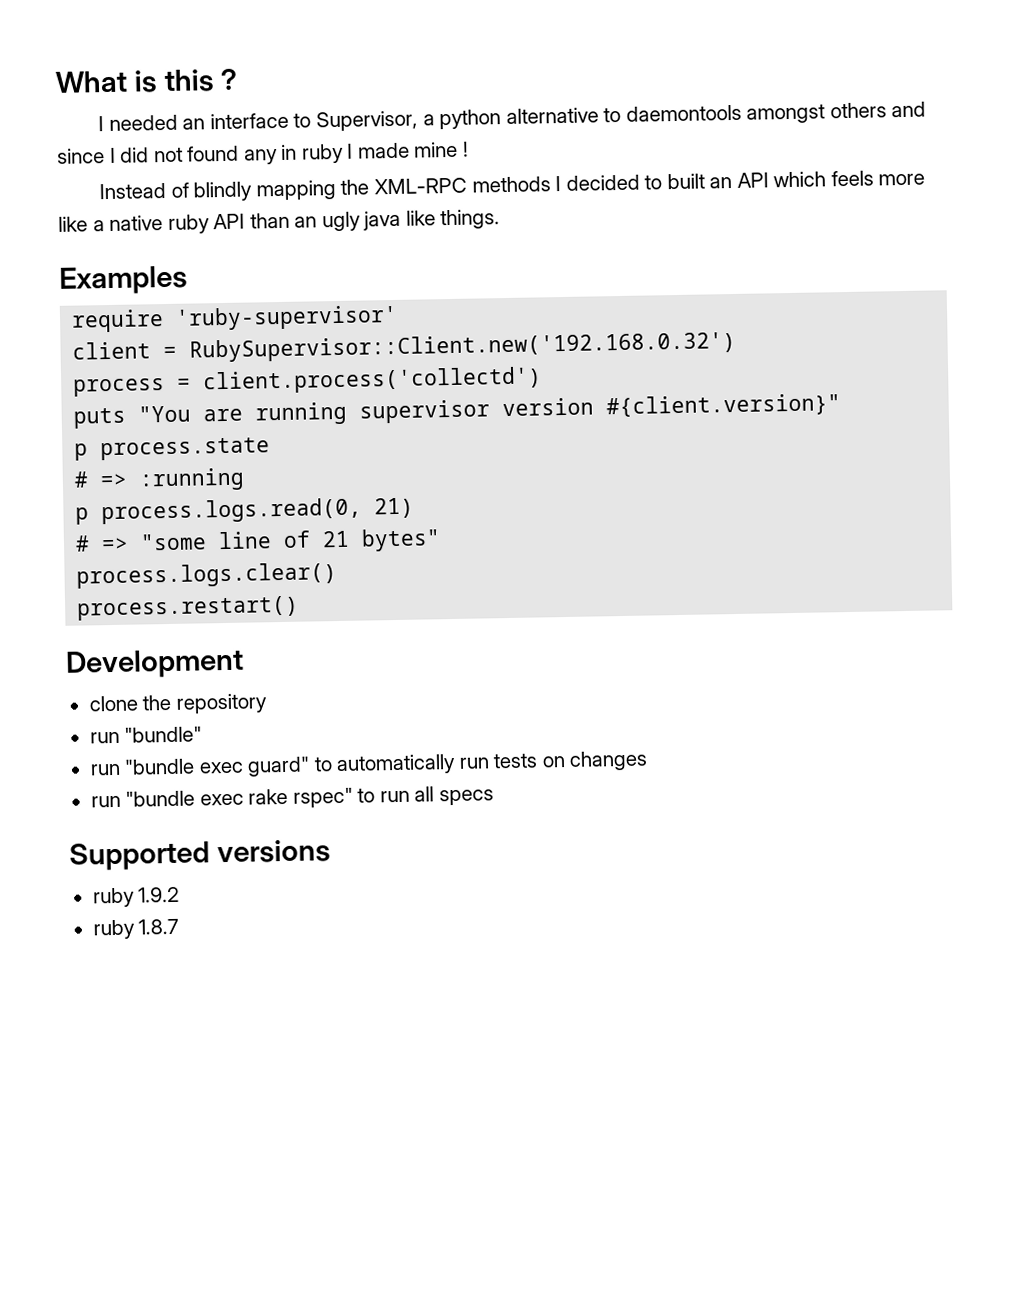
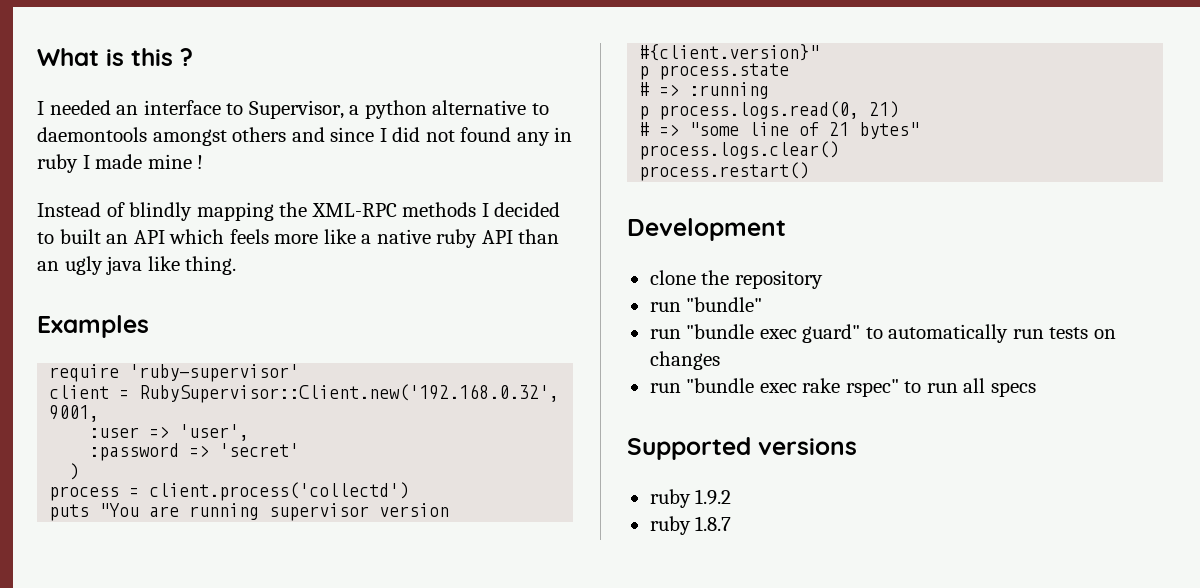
- Instead of blindly mapping the XML-RPC methods I decided to built an API which feels more like a native ruby API than an ugly java like things.
+ Instead of blindly mapping the XML-RPC methods I decided to built an API which feels more like a native ruby API than an ugly java like thing.
- client = RubySupervisor::Client.new('192.168.0.32')
+ client = RubySupervisor::Client.new('192.168.0.32', 9001,
+ :user => 'user',
+ :password => 'secret'
+ )

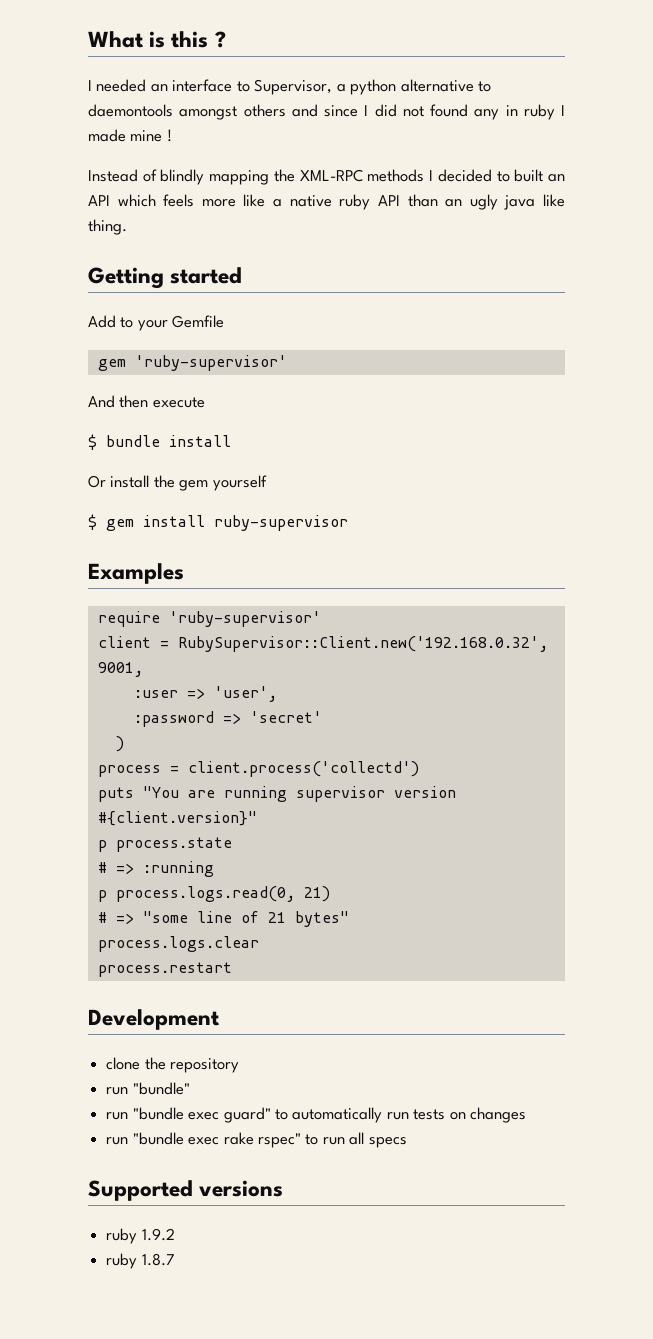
+ Getting started
+ Add to your Gemfile
+ gem 'ruby-supervisor'
+ And then execute
+ $ bundle install
+ Or install the gem yourself
+ $ gem install ruby-supervisor
- process.logs.clear()
- process.restart()
+ process.logs.clear
+ process.restart

